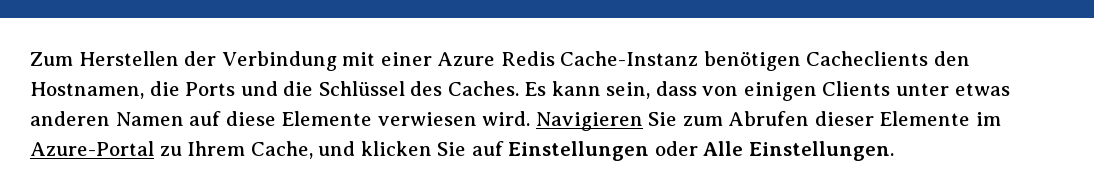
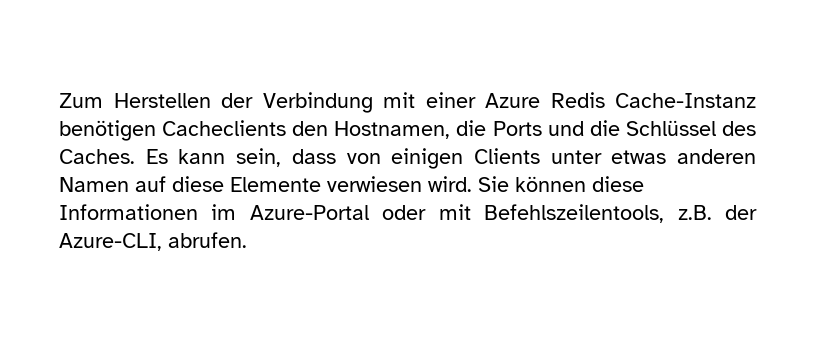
- Navigieren Sie zum Abrufen dieser Elemente im Azure-Portal zu Ihrem Cache, und klicken Sie auf Einstellungen oder Alle Einstellungen.
+ Sie können diese Informationen im Azure-Portal oder mit Befehlszeilentools, z.B. der Azure-CLI, abrufen.

